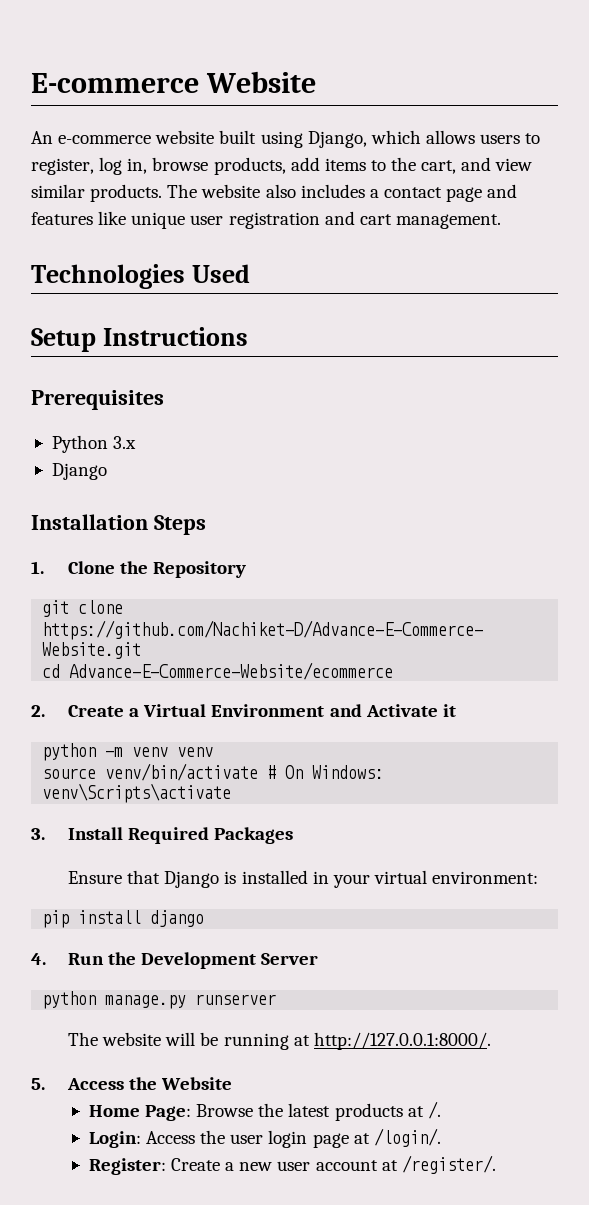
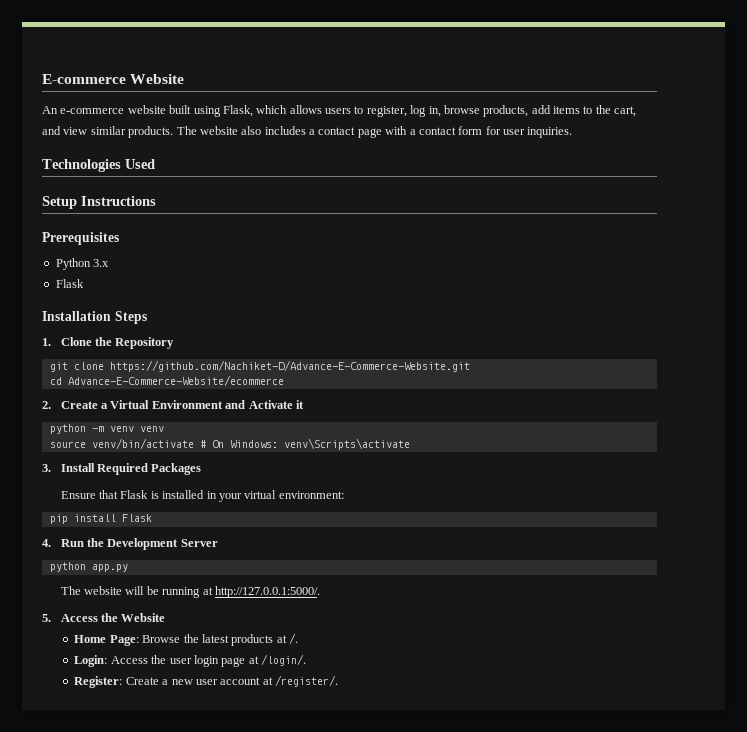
- An e-commerce website built using Django, which allows users to register, log in, browse products, add items to the cart, and view similar products.
+ An e-commerce website built using Flask, which allows users to register, log in, browse products, add items to the cart, and view similar products.
- The website also includes a contact page and features like unique user registration and cart management.
+ The website also includes a contact page with a contact form for user inquiries.
  Python 3.x
- Django
+ Flask
- Ensure that Django is installed in your virtual environment:
+ Ensure that Flask is installed in your virtual environment:
- pip install django
+ pip install Flask
- python manage.py runserver
+ python app.py
- The website will be running at http://127.0.0.1:8000/.
+ The website will be running at http://127.0.0.1:5000/.

